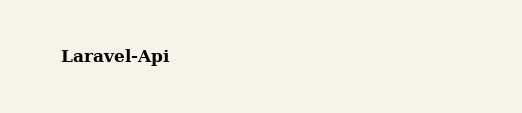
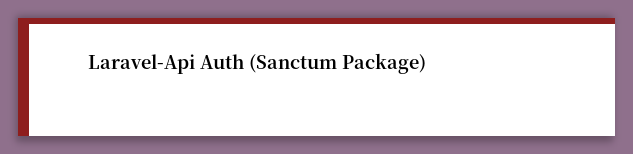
- Laravel-Api
+ Laravel-Api Auth (Sanctum Package)

